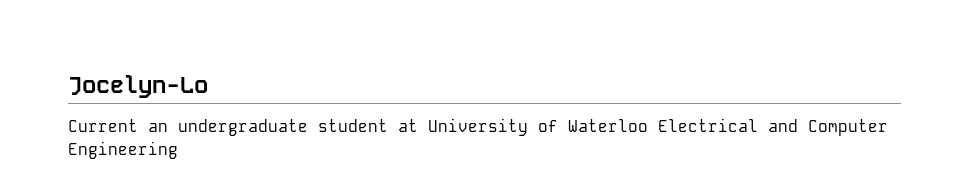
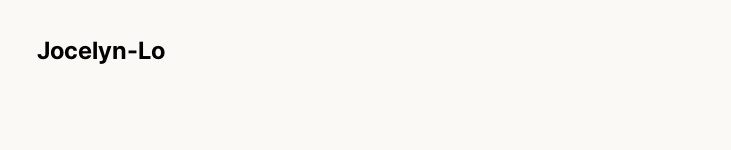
- Current an undergraduate student at University of Waterloo Electrical and Computer Engineering

